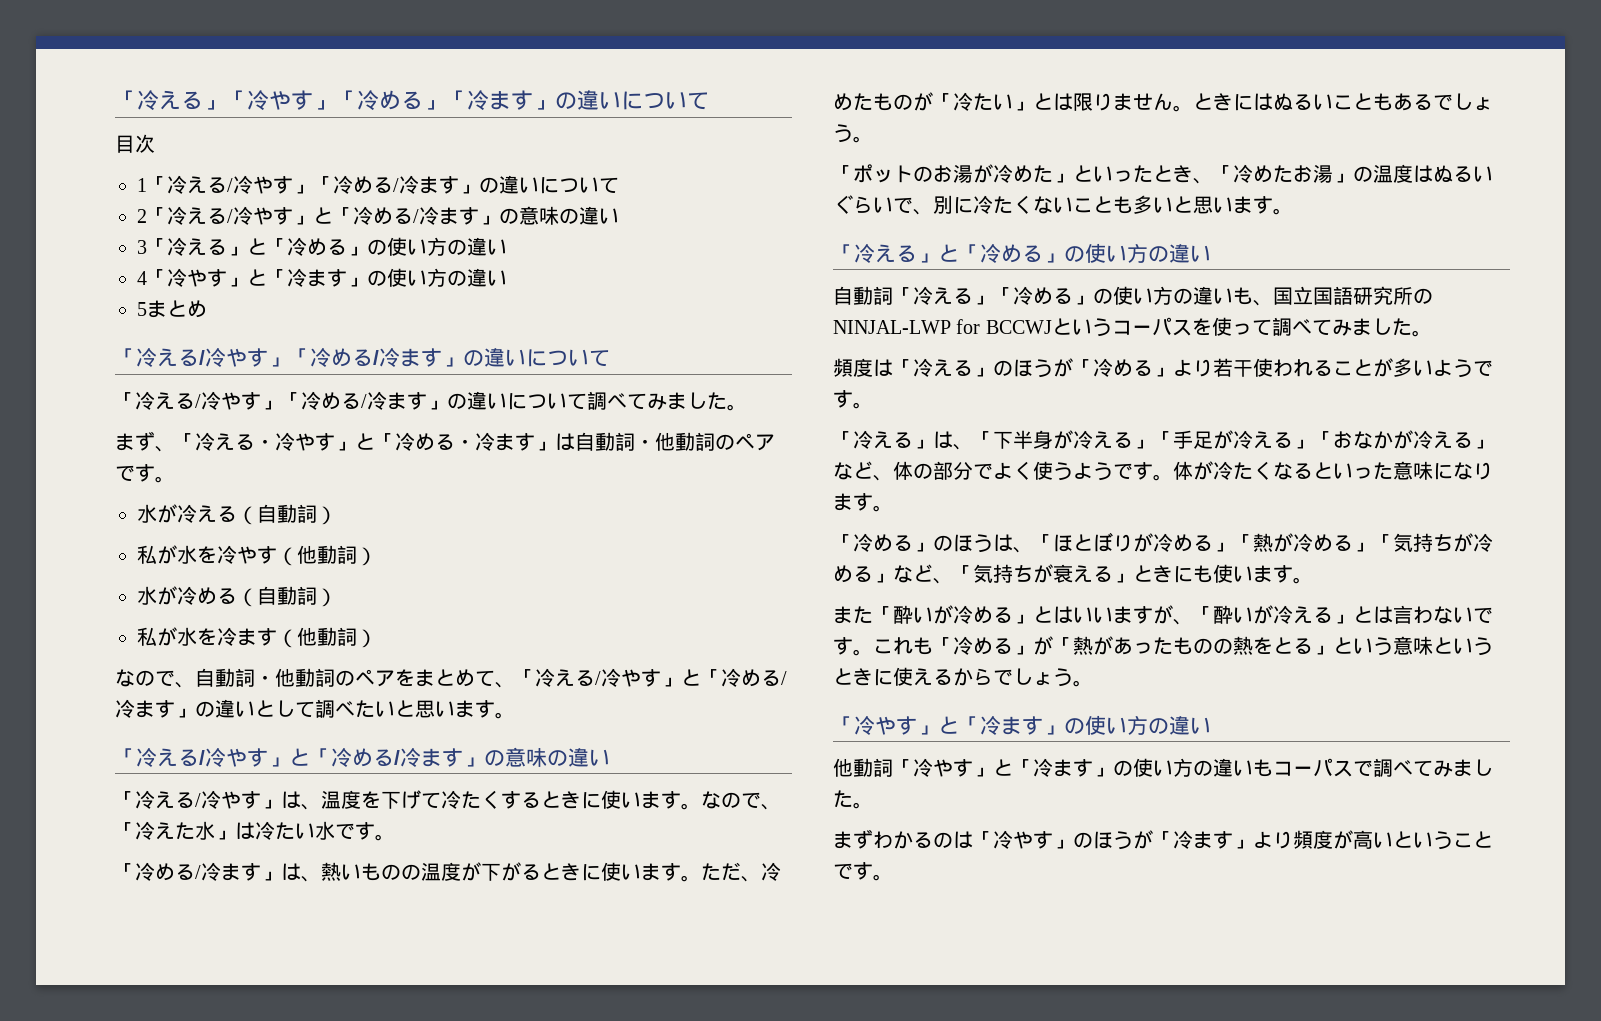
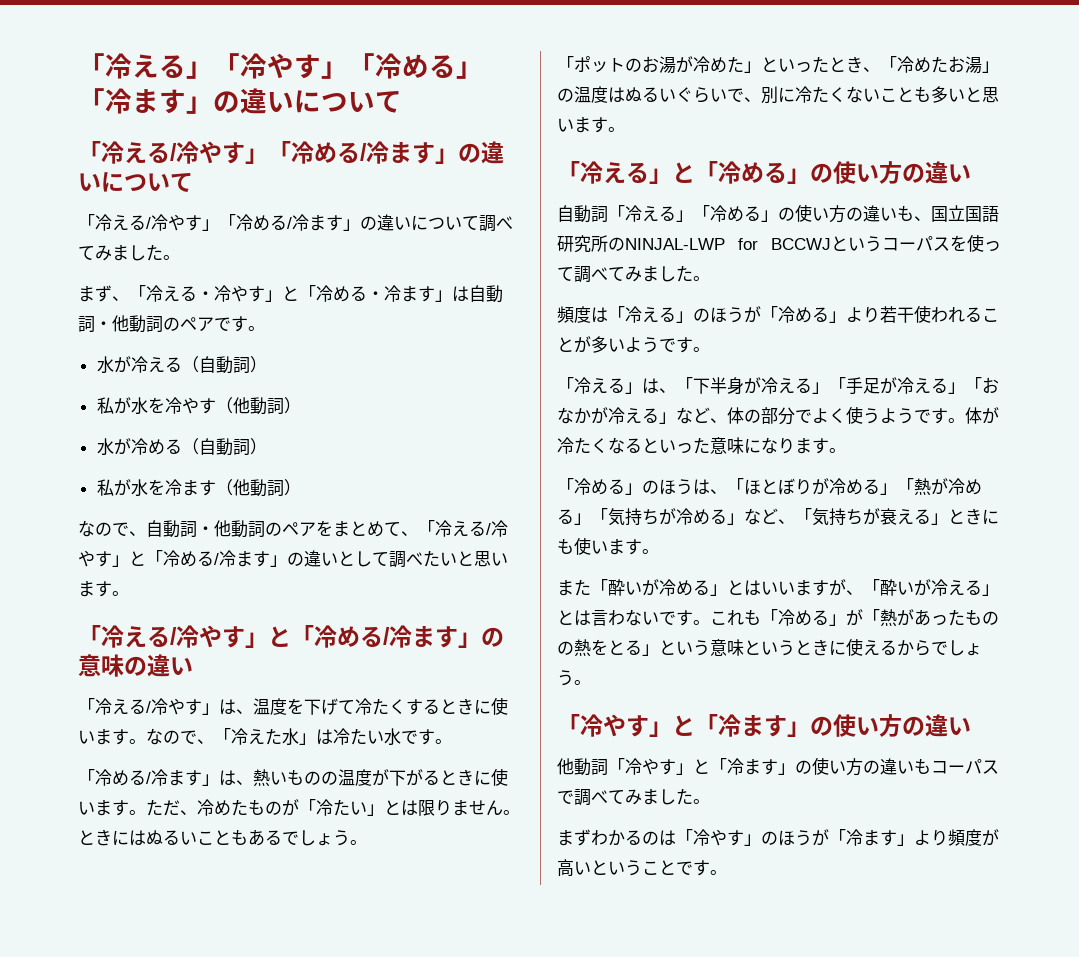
- 目次
- 1「冷える/冷やす」「冷める/冷ます」の違いについて
- 2「冷える/冷やす」と「冷める/冷ます」の意味の違い
- 3「冷える」と「冷める」の使い方の違い
- 4「冷やす」と「冷ます」の使い方の違い
- 5まとめ

